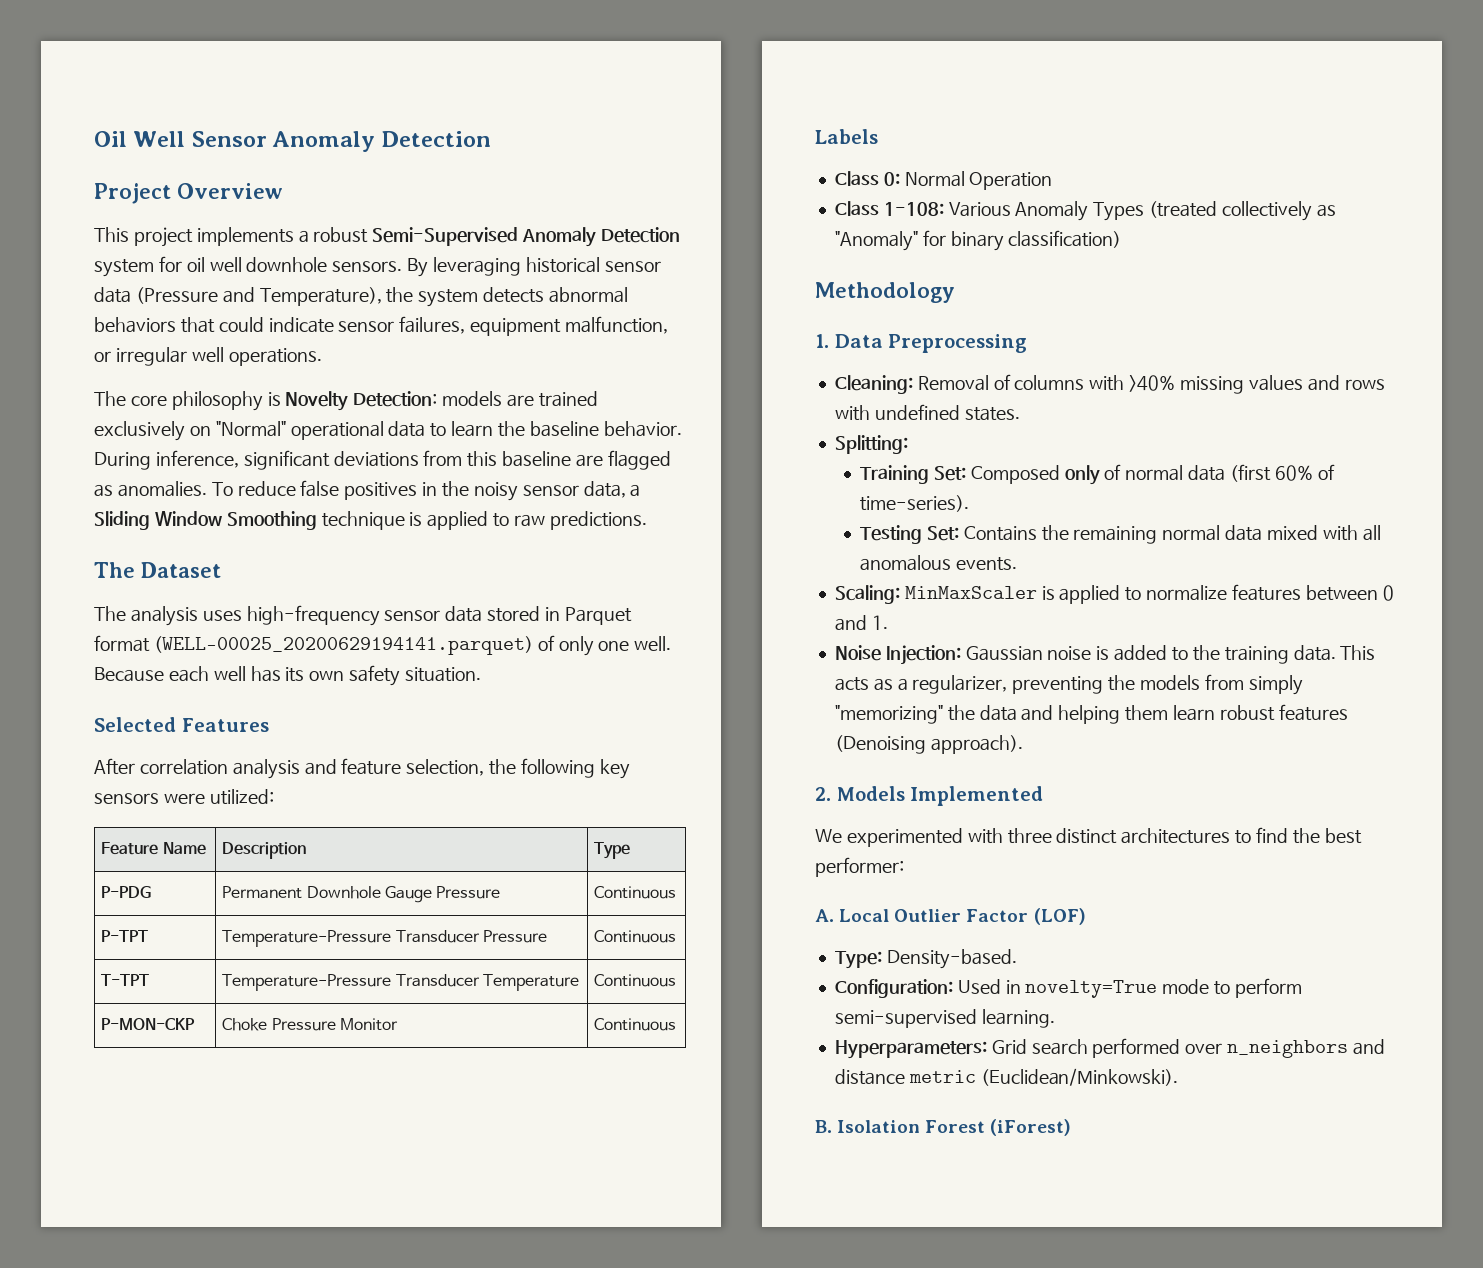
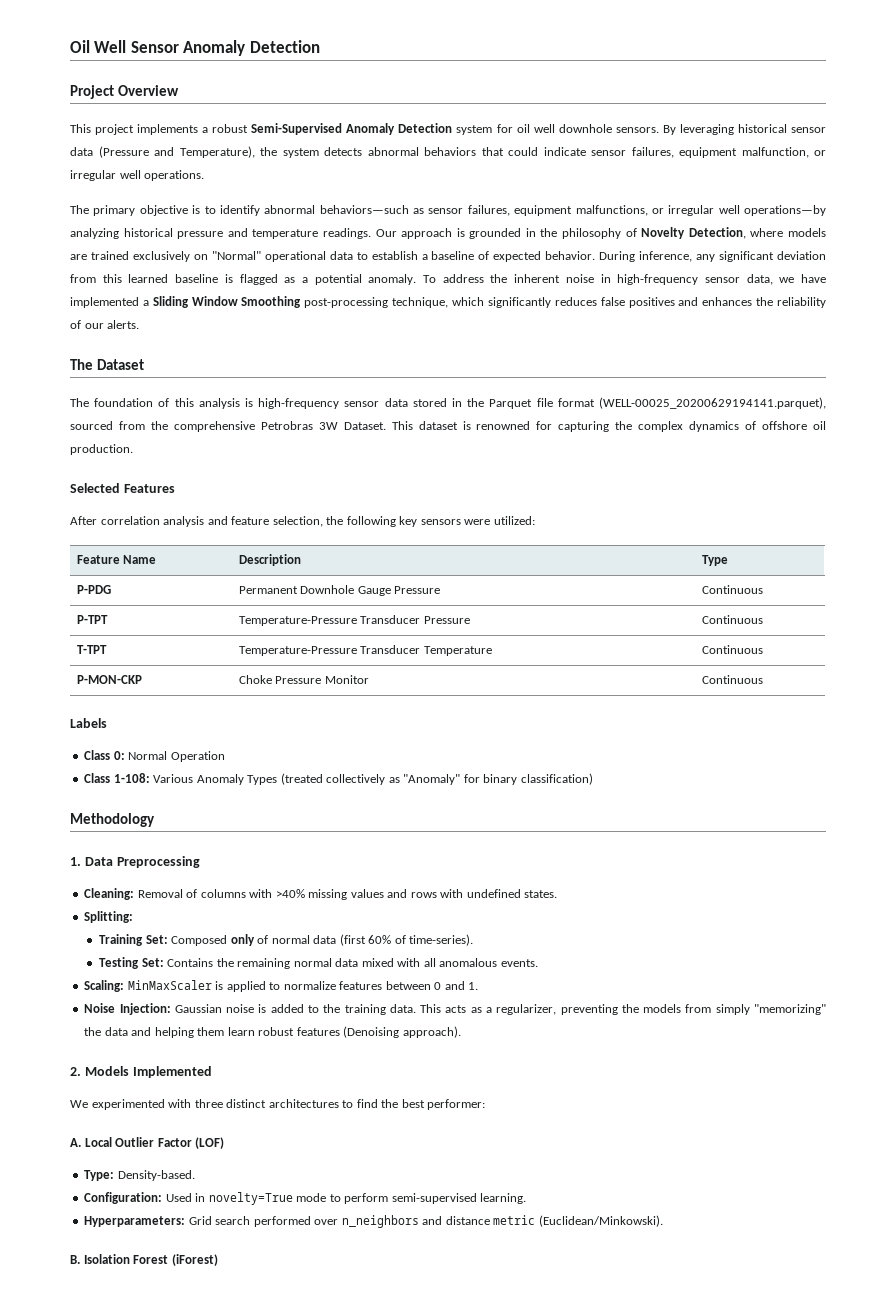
- The core philosophy is Novelty Detection: models are trained exclusively on "Normal" operational data to learn the baseline behavior. During inference, significant deviations from this baseline are flagged as anomalies. To reduce false positives in the noisy sensor data, a Sliding Window Smoothing technique is applied to raw predictions.
+ The primary objective is to identify abnormal behaviors—such as sensor failures, equipment malfunctions, or irregular well operations—by analyzing historical pressure and temperature readings. Our approach is grounded in the philosophy of Novelty Detection, where models are trained exclusively on "Normal" operational data to establish a baseline of expected behavior. During inference, any significant deviation from this learned baseline is flagged as a potential anomaly. To address the inherent noise in high-frequency sensor data, we have implemented a Sliding Window Smoothing post-processing technique, which significantly reduces false positives and enhances the reliability of our alerts.
  The Dataset
- The analysis uses high-frequency sensor data stored in Parquet format (WELL-00025_20200629194141.parquet) of only one well. Because each well has its own safety situation.
+ The foundation of this analysis is high-frequency sensor data stored in the Parquet file format (WELL-00025_20200629194141.parquet), sourced from the comprehensive Petrobras 3W Dataset. This dataset is renowned for capturing the complex dynamics of offshore oil production.

